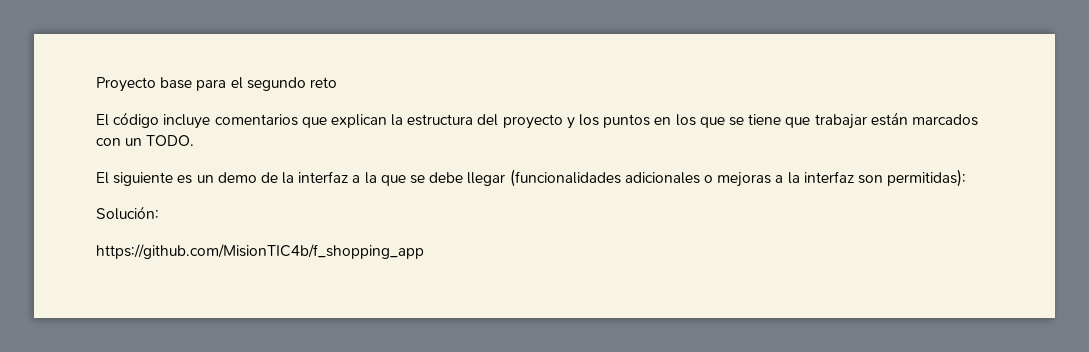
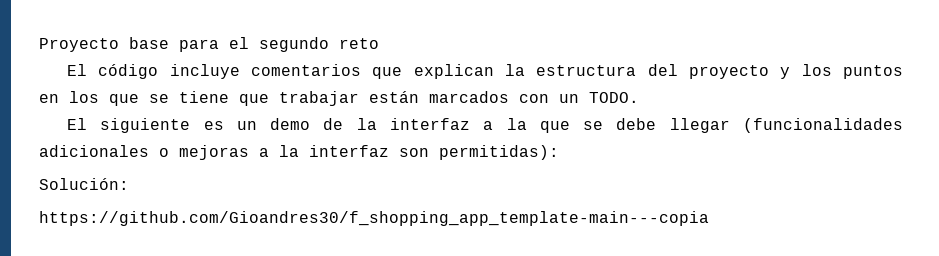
- https://github.com/MisionTIC4b/f_shopping_app
+ https://github.com/Gioandres30/f_shopping_app_template-main---copia

